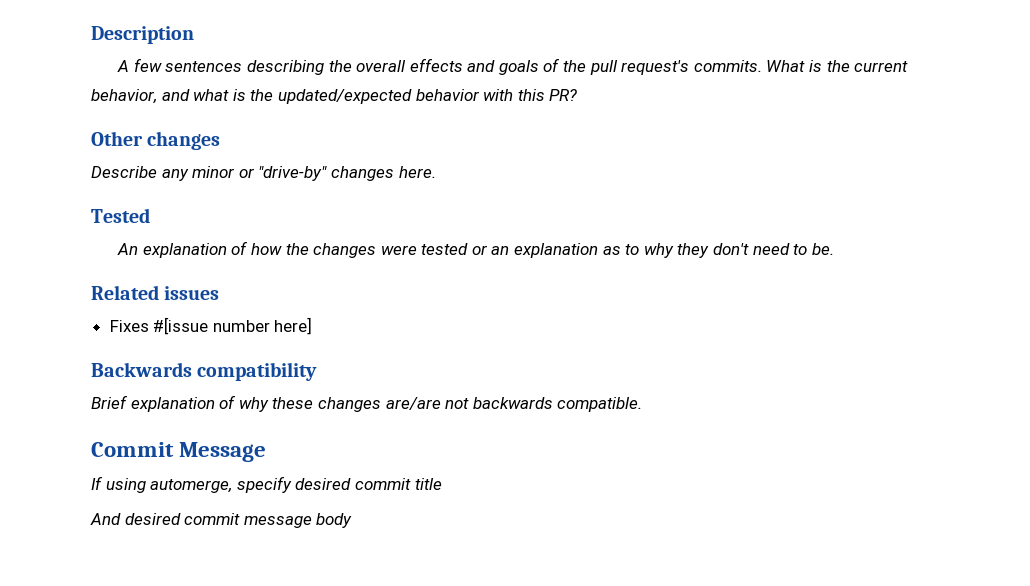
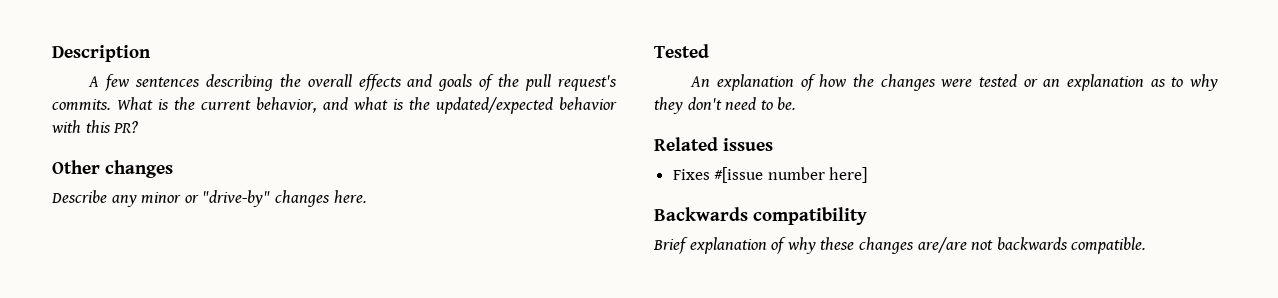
- Commit Message
- If using automerge, specify desired commit title
- And desired commit message body

